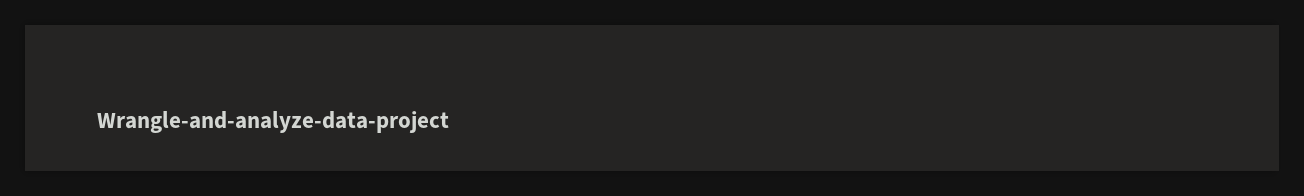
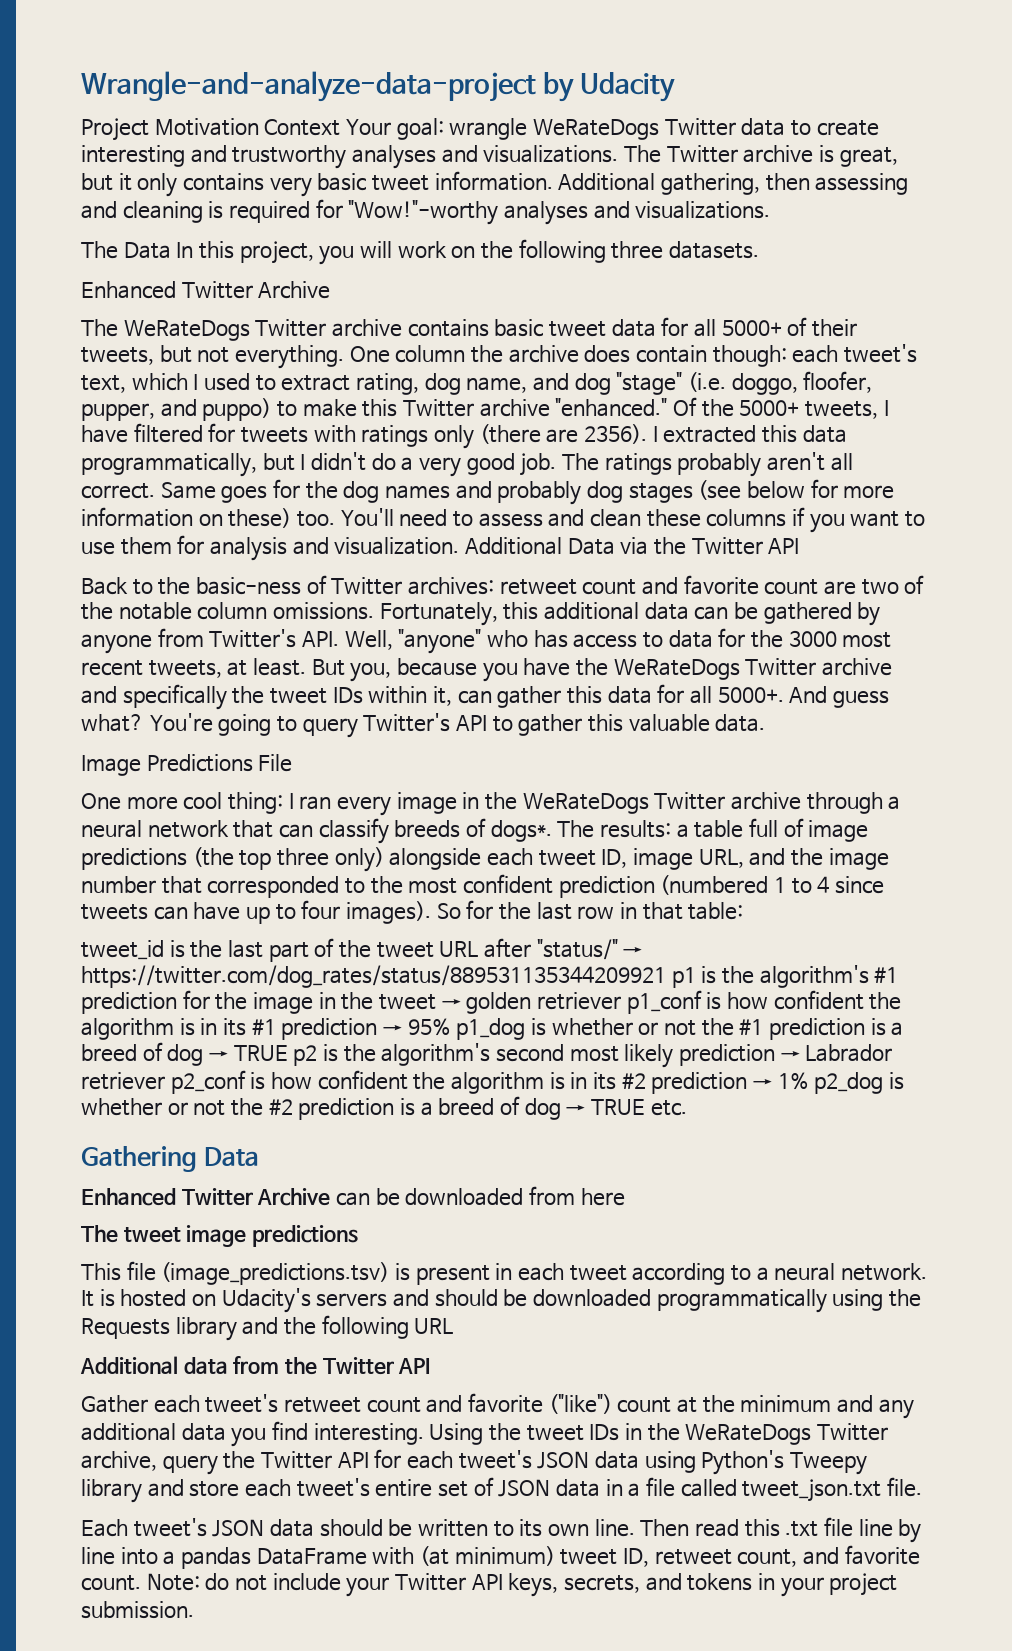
- Wrangle-and-analyze-data-project
+ Wrangle-and-analyze-data-project by Udacity
+ Project Motivation Context Your goal: wrangle WeRateDogs Twitter data to create interesting and trustworthy analyses and visualizations. The Twitter archive is great, but it only contains very basic tweet information. Additional gathering, then assessing and cleaning is required for "Wow!"-worthy analyses and visualizations.
+ The Data In this project, you will work on the following three datasets.
+ Enhanced Twitter Archive
+ The WeRateDogs Twitter archive contains basic tweet data for all 5000+ of their tweets, but not everything. One column the archive does contain though: each tweet's text, which I used to extract rating, dog name, and dog "stage" (i.e. doggo, floofer, pupper, and puppo) to make this Twitter archive "enhanced." Of the 5000+ tweets, I have filtered for tweets with ratings only (there are 2356). I extracted this data programmatically, but I didn't do a very good job. The ratings probably aren't all correct. Same goes for the dog names and probably dog stages (see below for more information on these) too. You'll need to assess and clean these columns if you want to use them for analysis and visualization. Additional Data via the Twitter API
+ Back to the basic-ness of Twitter archives: retweet count and favorite count are two of the notable column omissions. Fortunately, this additional data can be gathered by anyone from Twitter's API. Well, "anyone" who has access to data for the 3000 most recent tweets, at least. But you, because you have the WeRateDogs Twitter archive and specifically the tweet IDs within it, can gather this data for all 5000+. And guess what? You're going to query Twitter's API to gather this valuable data.
+ Image Predictions File
+ One more cool thing: I ran every image in the WeRateDogs Twitter archive through a neural network that can classify breeds of dogs*. The results: a table full of image predictions (the top three only) alongside each tweet ID, image URL, and the image number that corresponded to the most confident prediction (numbered 1 to 4 since tweets can have up to four images). So for the last row in that table:
+ tweet_id is the last part of the tweet URL after "status/" → https://twitter.com/dog_rates/status/889531135344209921 p1 is the algorithm's #1 prediction for the image in the tweet → golden retriever p1_conf is how confident the algorithm is in its #1 prediction → 95% p1_dog is whether or not the #1 prediction is a breed of dog → TRUE p2 is the algorithm's second most likely prediction → Labrador retriever p2_conf is how confident the algorithm is in its #2 prediction → 1% p2_dog is whether or not the #2 prediction is a breed of dog → TRUE etc.
+ Gathering Data
+ Enhanced Twitter Archive can be downloaded from here
+ The tweet image predictions
+ This file (image_predictions.tsv) is present in each tweet according to a neural network. It is hosted on Udacity's servers and should be downloaded programmatically using the Requests library and the following URL
+ Additional data from the Twitter API
+ Gather each tweet's retweet count and favorite ("like") count at the minimum and any additional data you find interesting. Using the tweet IDs in the WeRateDogs Twitter archive, query the Twitter API for each tweet's JSON data using Python's Tweepy library and store each tweet's entire set of JSON data in a file called tweet_json.txt file.
+ Each tweet's JSON data should be written to its own line. Then read this .txt file line by line into a pandas DataFrame with (at minimum) tweet ID, retweet count, and favorite count. Note: do not include your Twitter API keys, secrets, and tokens in your project submission.

